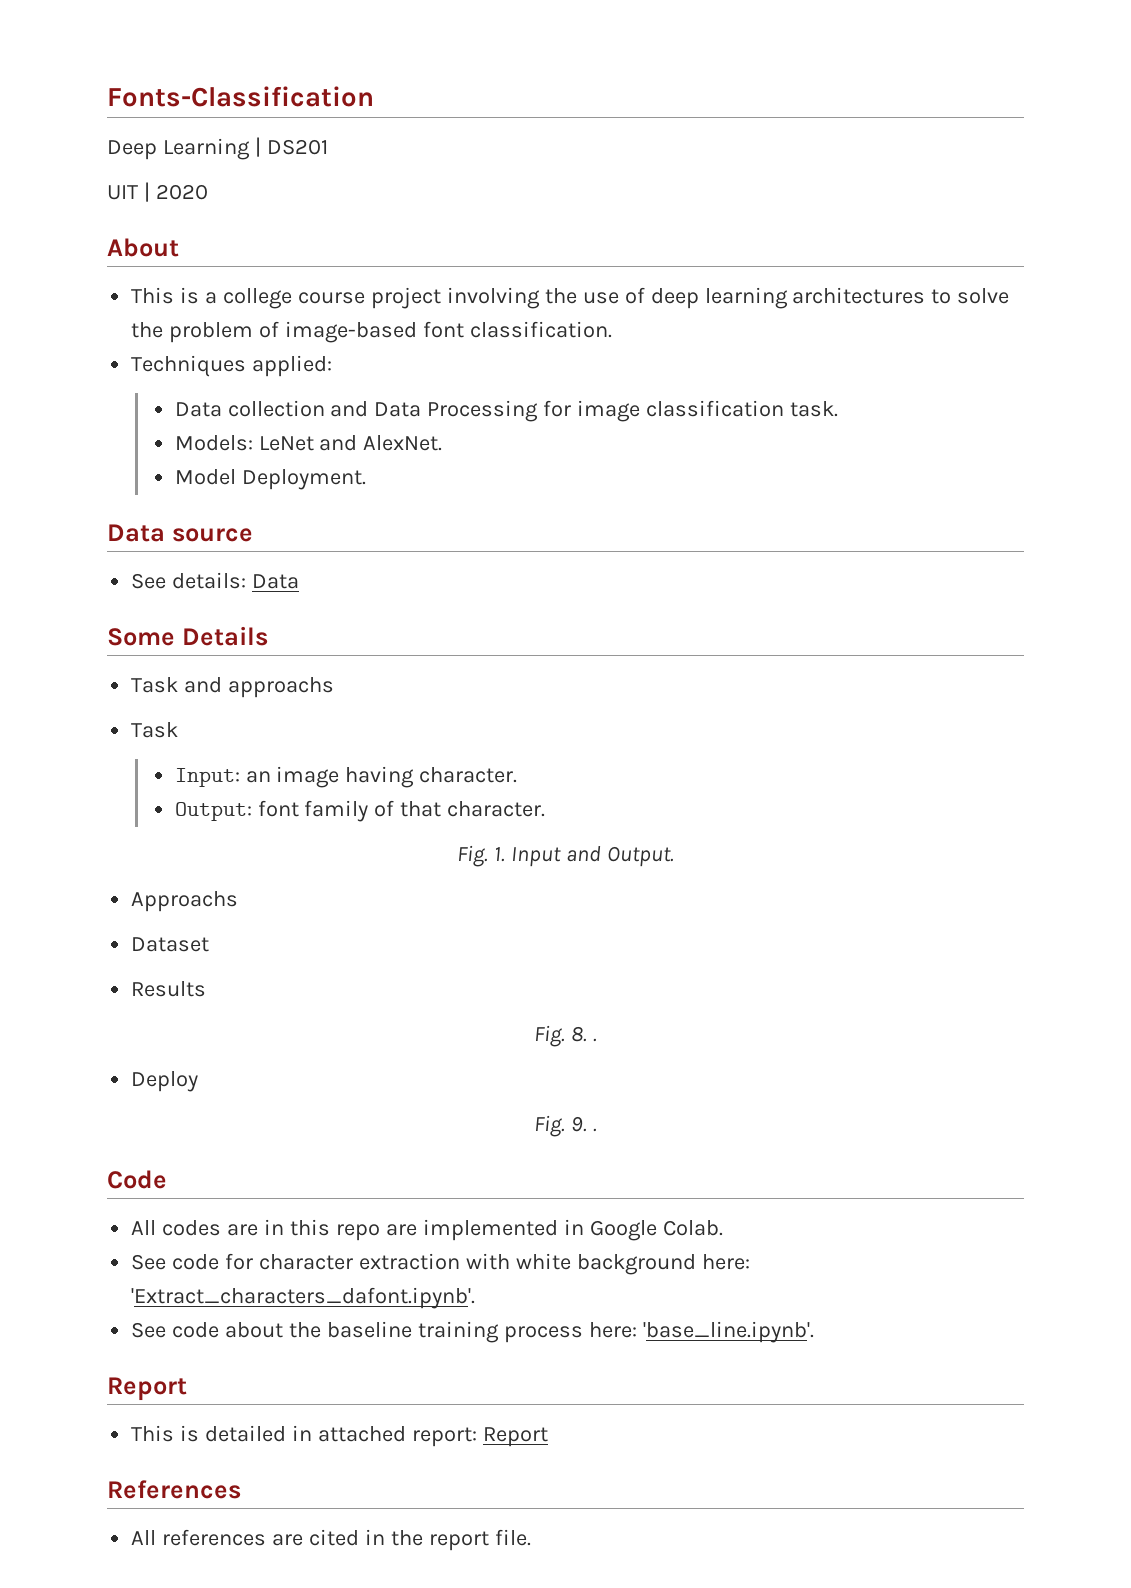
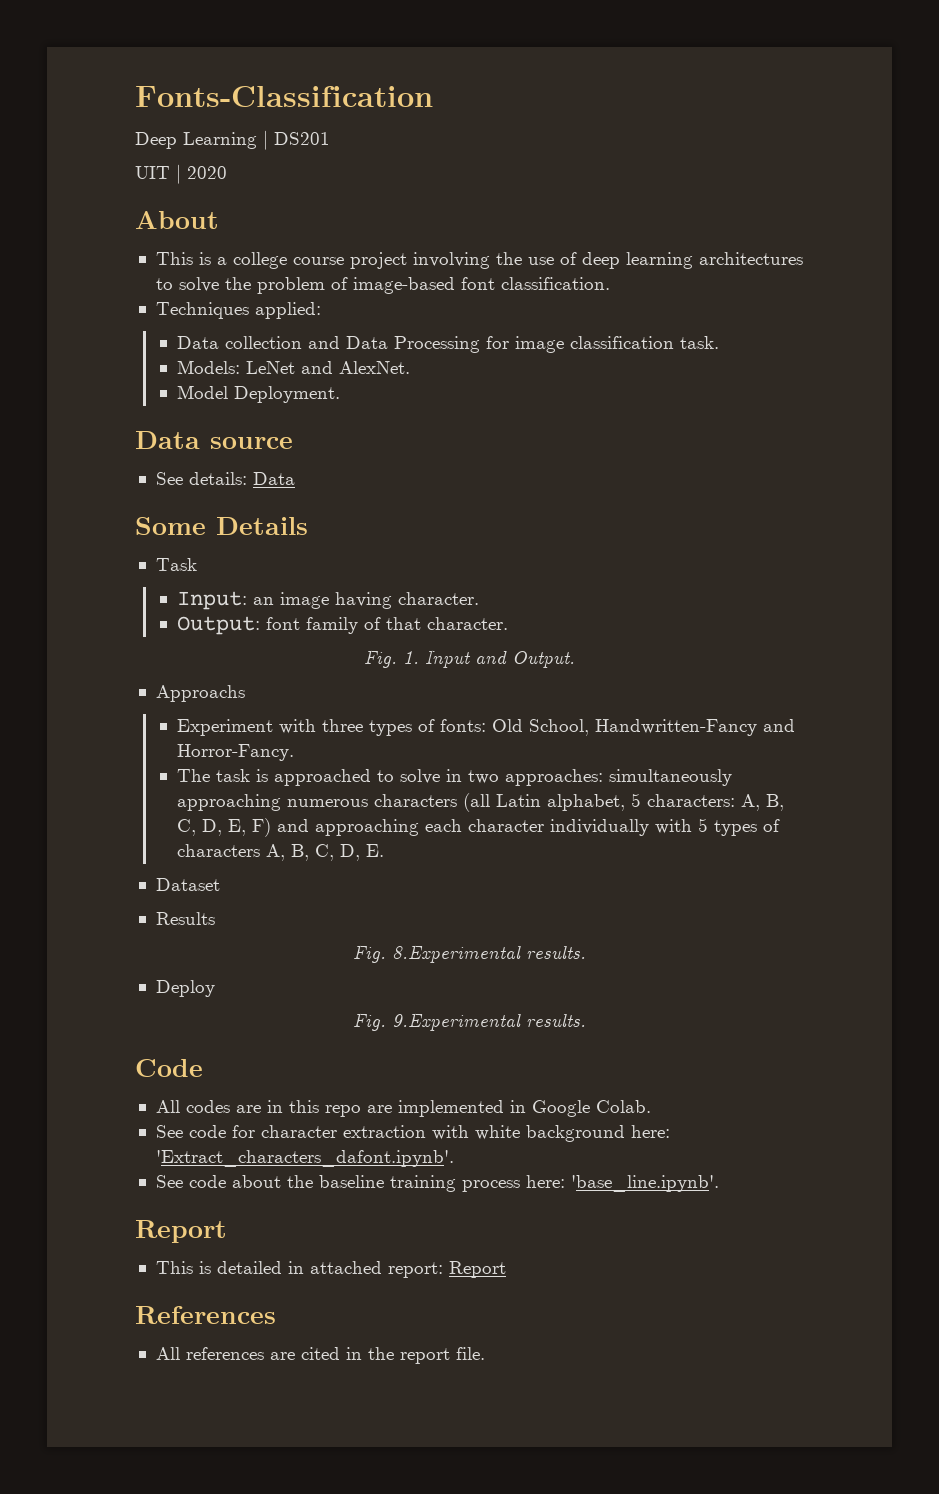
- Task and approachs
+ Experiment with three types of fonts: Old School, Handwritten-Fancy and Horror-Fancy.
+ The task is approached to solve in two approaches: simultaneously approaching numerous characters (all Latin alphabet, 5 characters: A, B, C, D, E, F) and approaching each character individually with 5 types of characters A, B, C, D, E.
- Fig. 8. .
+ Fig. 8.Experimental results.
- Fig. 9. .
+ Fig. 9.Experimental results.

